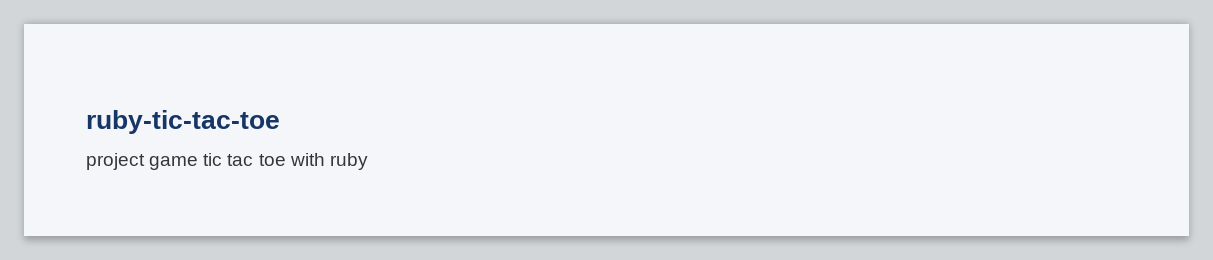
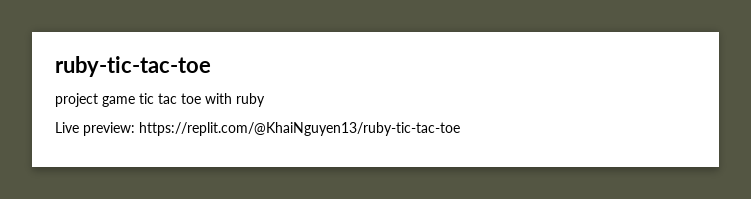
+ Live preview: https://replit.com/@KhaiNguyen13/ruby-tic-tac-toe

